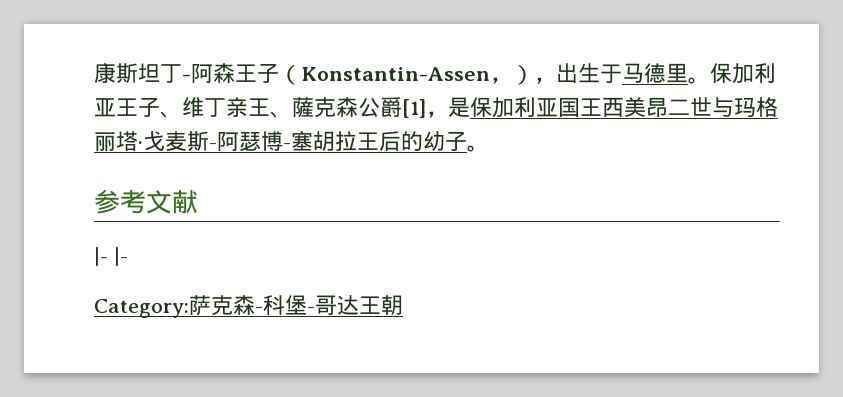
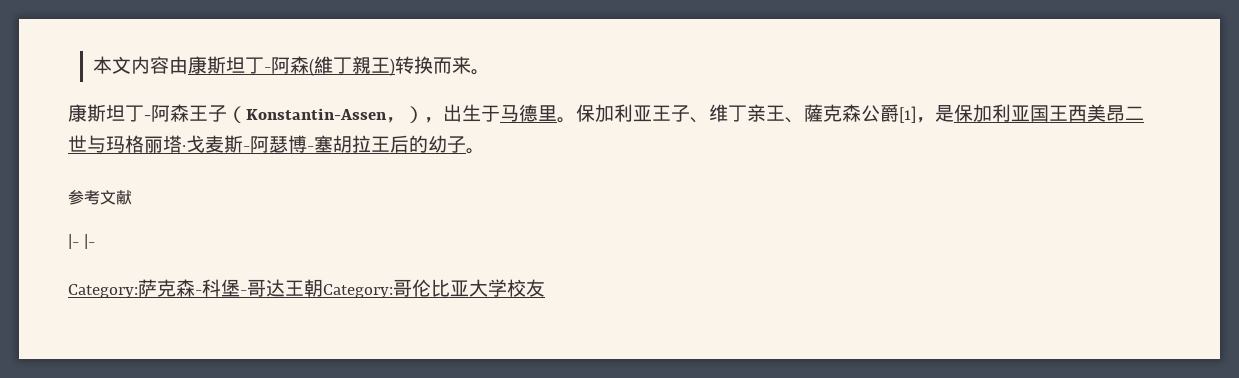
+ 本文内容由康斯坦丁-阿森(維丁親王)转换而来。
- Category:萨克森-科堡-哥达王朝
+ Category:萨克森-科堡-哥达王朝Category:哥伦比亚大学校友

